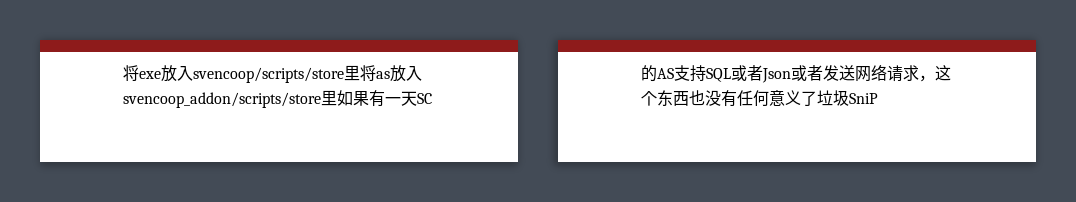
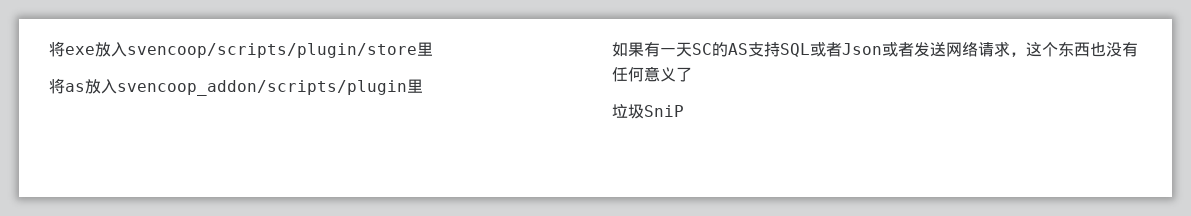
- 将exe放入svencoop/scripts/store里将as放入svencoop_addon/scripts/store里如果有一天SC的AS支持SQL或者Json或者发送网络请求，这个东西也没有任何意义了垃圾SniP
+ 将exe放入svencoop/scripts/plugin/store里
+ 将as放入svencoop_addon/scripts/plugin里
+ 如果有一天SC的AS支持SQL或者Json或者发送网络请求，这个东西也没有任何意义了
+ 垃圾SniP

